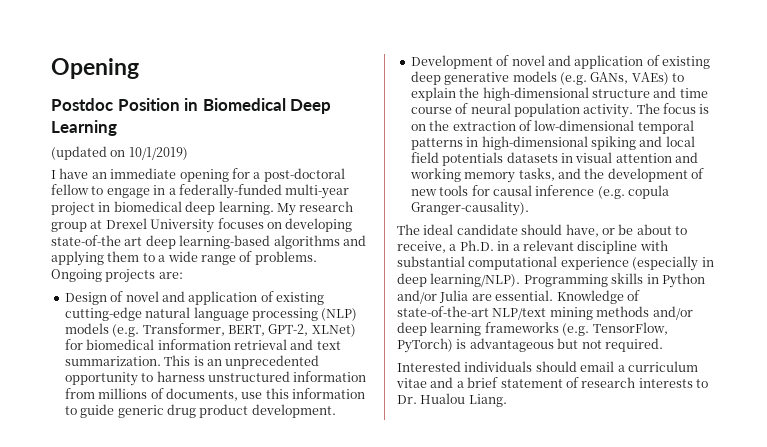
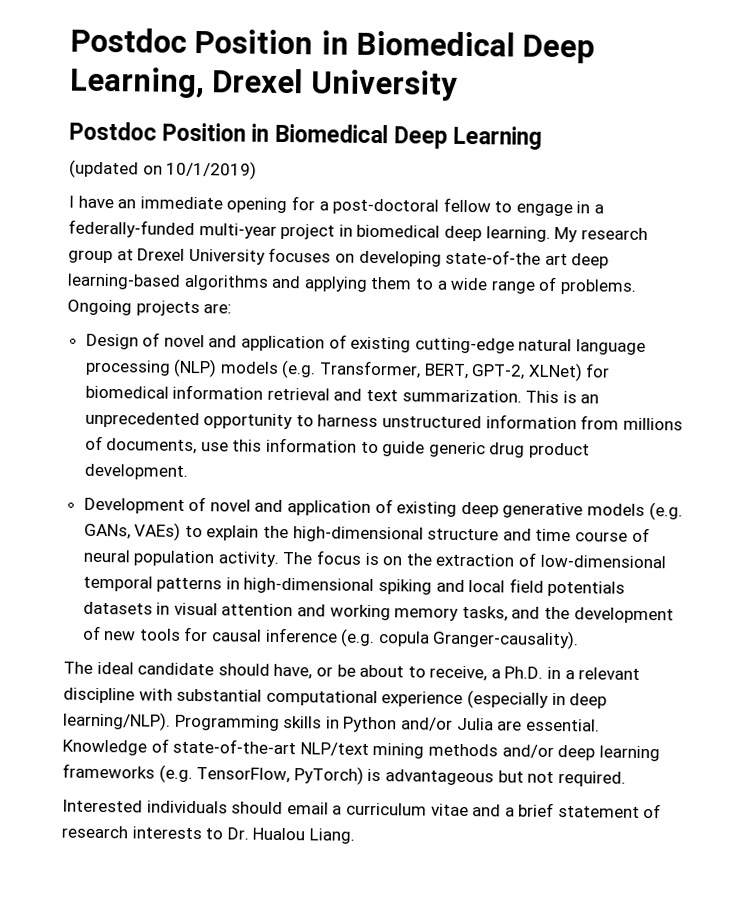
- Opening
+ Postdoc Position in Biomedical Deep Learning, Drexel University

